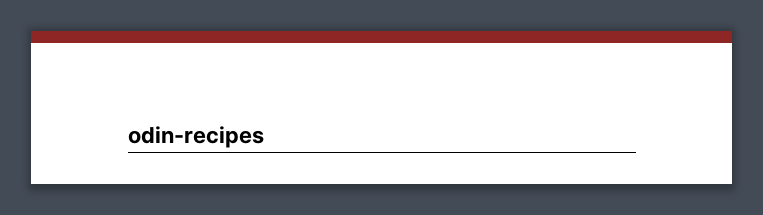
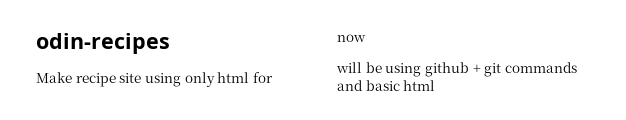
+ Make recipe site using only html for now
+ will be using github + git commands and basic html

